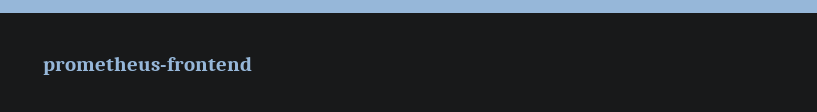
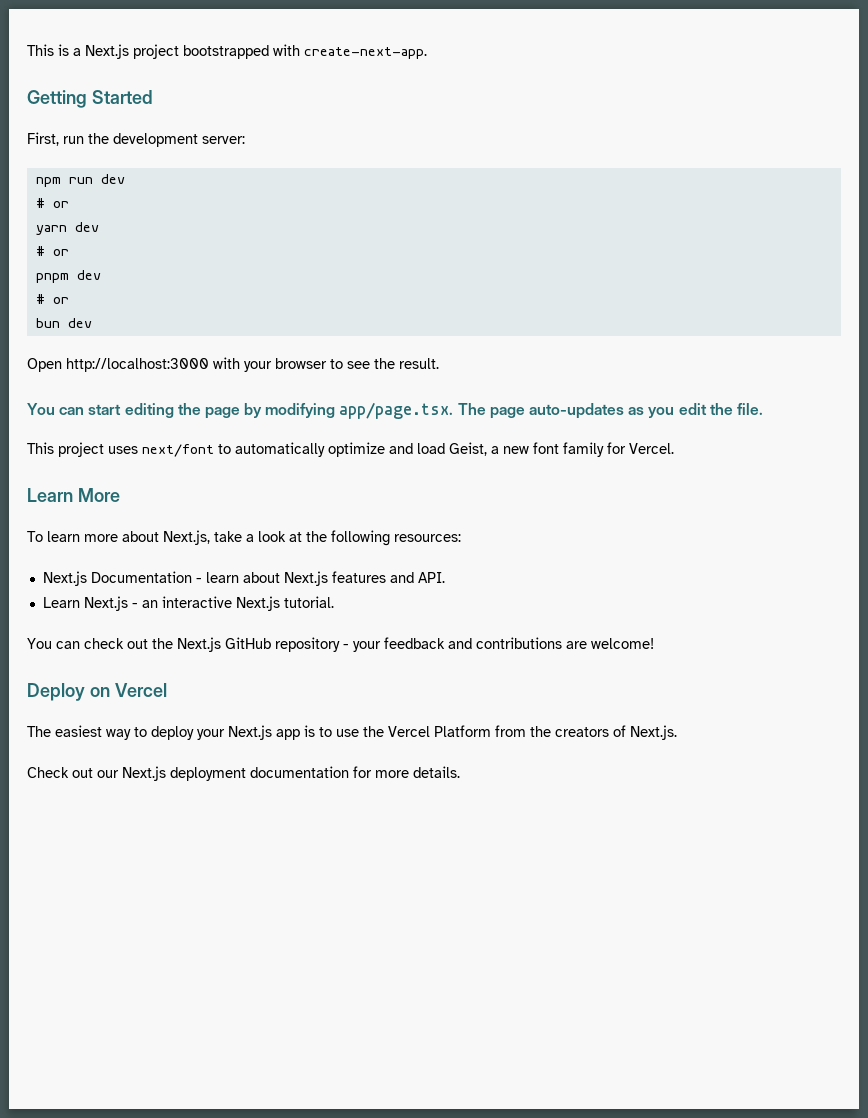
- prometheus-frontend
+ This is a Next.js project bootstrapped with create-next-app.
+ Getting Started
+ First, run the development server:
+ npm run dev
+ # or
+ yarn dev
+ # or
+ pnpm dev
+ # or
+ bun dev
+ Open http://localhost:3000 with your browser to see the result.
+ You can start editing the page by modifying app/page.tsx. The page auto-updates as you edit the file.
+ This project uses next/font to automatically optimize and load Geist, a new font family for Vercel.
+ Learn More
+ To learn more about Next.js, take a look at the following resources:
+ Next.js Documentation - learn about Next.js features and API.
+ Learn Next.js - an interactive Next.js tutorial.
+ You can check out the Next.js GitHub repository - your feedback and contributions are welcome!
+ Deploy on Vercel
+ The easiest way to deploy your Next.js app is to use the Vercel Platform from the creators of Next.js.
+ Check out our Next.js deployment documentation for more details.

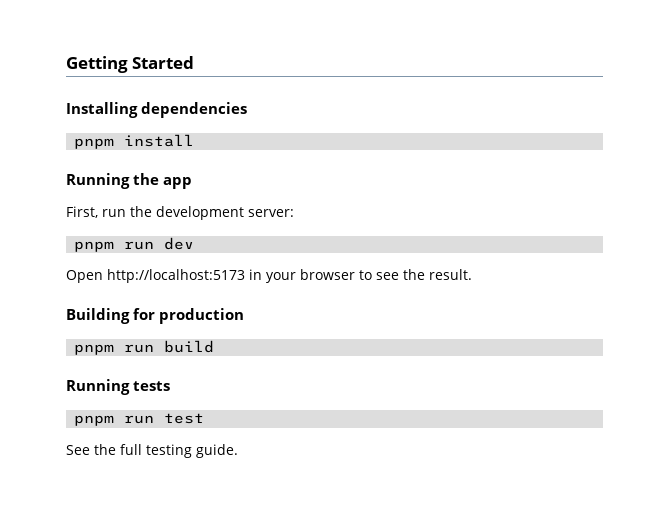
- This is a Next.js project bootstrapped with create-next-app.
  Getting Started
+ Installing dependencies
+ pnpm install
+ Running the app
- npm run dev
- # or
- yarn dev
- # or
- pnpm dev
- # or
- bun dev
+ pnpm run dev
- Open http://localhost:3000 with your browser to see the result.
+ Open http://localhost:5173 in your browser to see the result.
- You can start editing the page by modifying app/page.tsx. The page auto-updates as you edit the file.
- This project uses next/font to automatically optimize and load Geist, a new font family for Vercel.
- Learn More
- To learn more about Next.js, take a look at the following resources:
- Next.js Documentation - learn about Next.js features and API.
- Learn Next.js - an interactive Next.js tutorial.
- You can check out the Next.js GitHub repository - your feedback and contributions are welcome!
- Deploy on Vercel
- The easiest way to deploy your Next.js app is to use the Vercel Platform from the creators of Next.js.
- Check out our Next.js deployment documentation for more details.
+ Building for production
+ pnpm run build
+ Running tests
+ pnpm run test
+ See the full testing guide.

